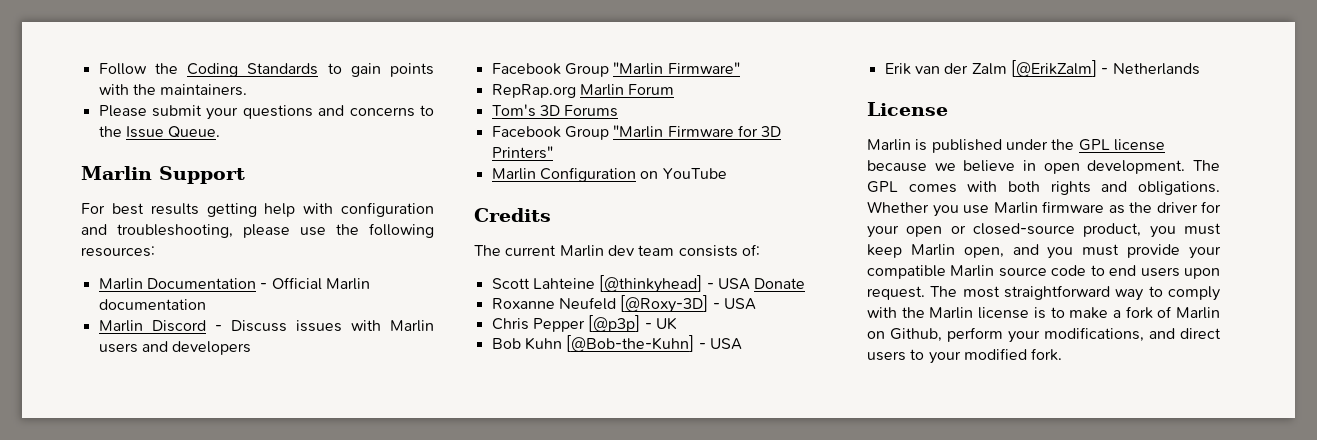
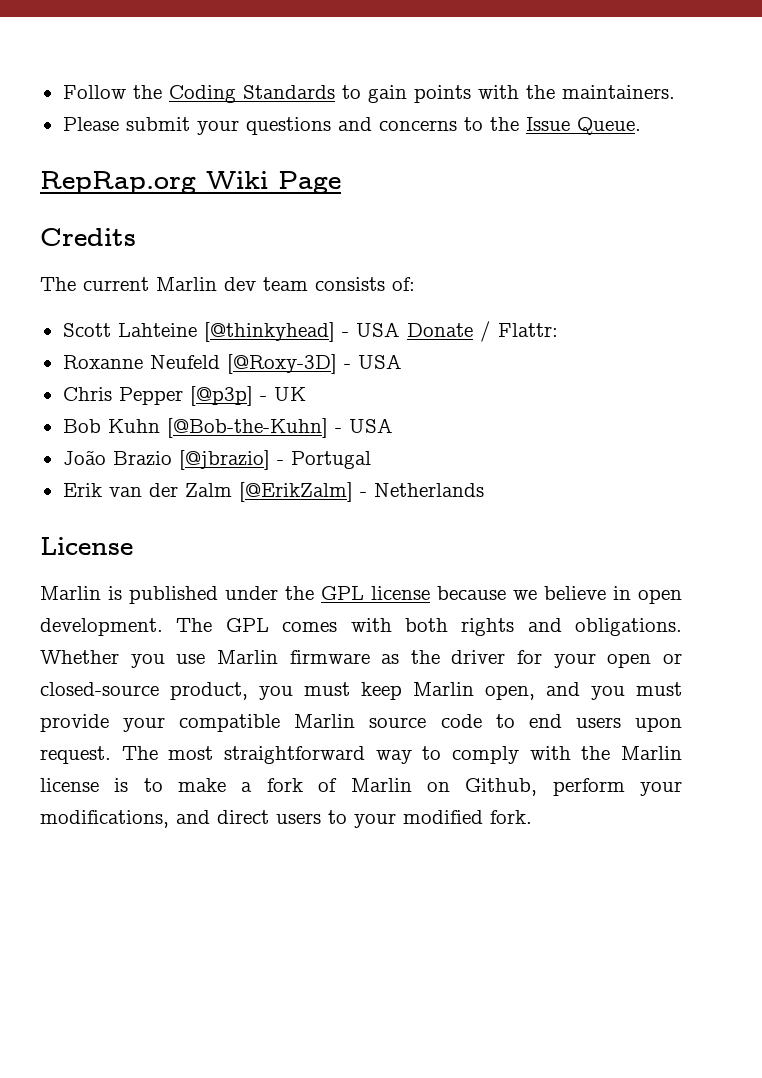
- Marlin Support
- For best results getting help with configuration and troubleshooting, please use the following resources:
- Marlin Documentation - Official Marlin documentation
- Marlin Discord - Discuss issues with Marlin users and developers
- Facebook Group "Marlin Firmware"
- RepRap.org Marlin Forum
- Tom's 3D Forums
- Facebook Group "Marlin Firmware for 3D Printers"
- Marlin Configuration on YouTube
+ RepRap.org Wiki Page
- Scott Lahteine [@thinkyhead] - USA Donate
+ Scott Lahteine [@thinkyhead] - USA Donate / Flattr:
+ João Brazio [@jbrazio] - Portugal

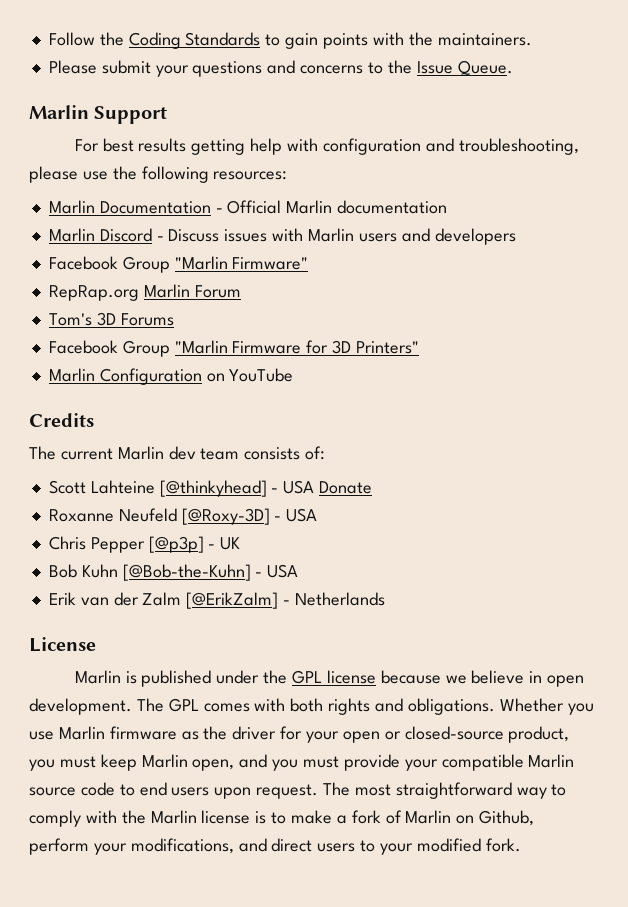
- RepRap.org Wiki Page
+ Marlin Support
+ For best results getting help with configuration and troubleshooting, please use the following resources:
+ Marlin Documentation - Official Marlin documentation
+ Marlin Discord - Discuss issues with Marlin users and developers
+ Facebook Group "Marlin Firmware"
+ RepRap.org Marlin Forum
+ Tom's 3D Forums
+ Facebook Group "Marlin Firmware for 3D Printers"
+ Marlin Configuration on YouTube
- Scott Lahteine [@thinkyhead] - USA Donate / Flattr:
+ Scott Lahteine [@thinkyhead] - USA Donate
- João Brazio [@jbrazio] - Portugal

